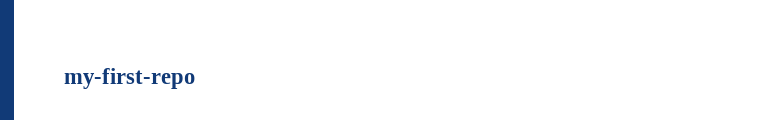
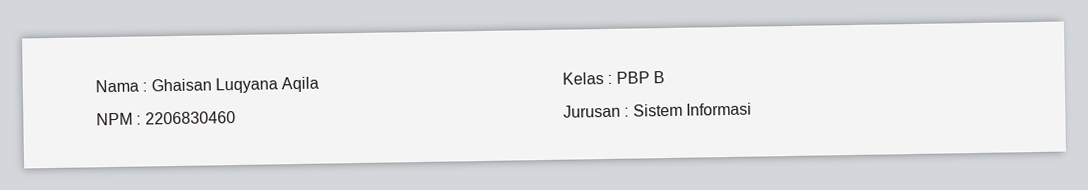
- my-first-repo
+ Nama : Ghaisan Luqyana Aqila
+ NPM : 2206830460
+ Kelas : PBP B
+ Jurusan : Sistem Informasi

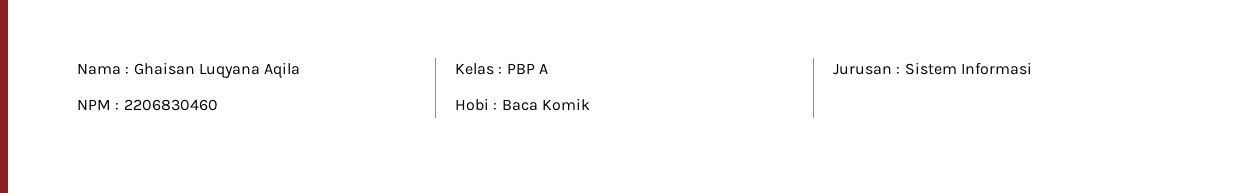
- Kelas : PBP B
+ Kelas : PBP A
+ Hobi : Baca Komik

